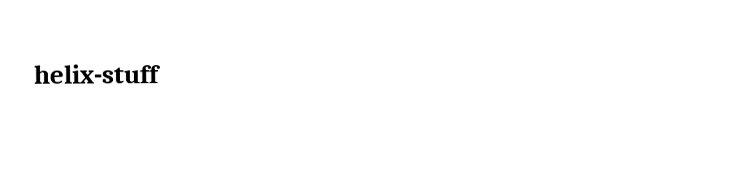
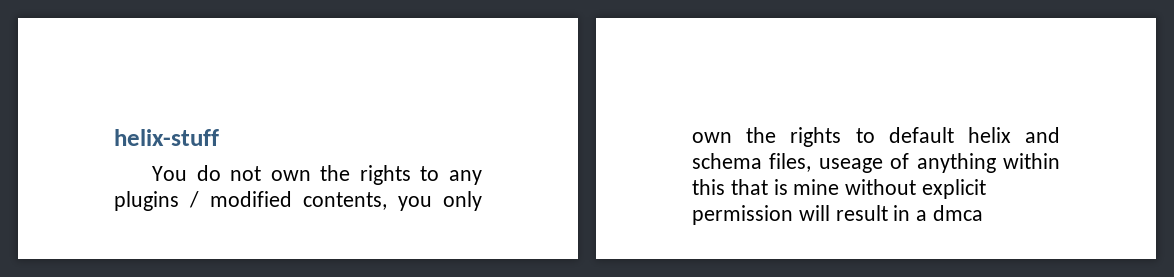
+ You do not own the rights to any plugins / modified contents, you only own the rights to default helix and schema files, useage of anything within this that is mine without explicit permission will result in a dmca

